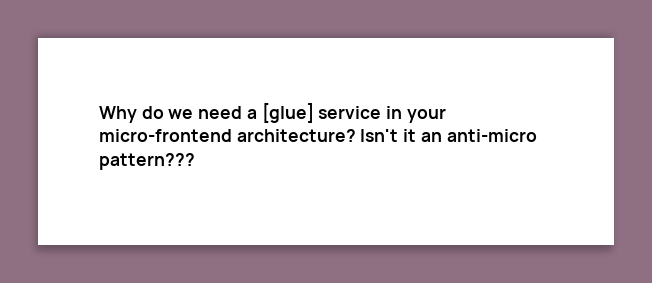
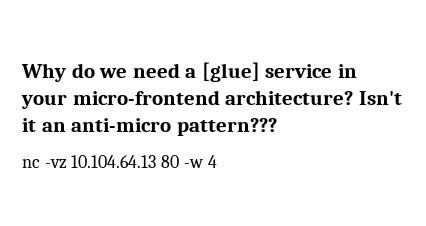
+ nc -vz 10.104.64.13 80 -w 4

